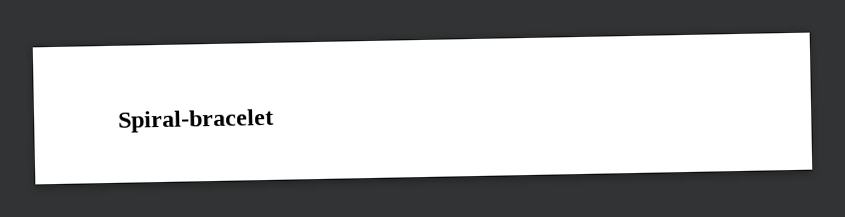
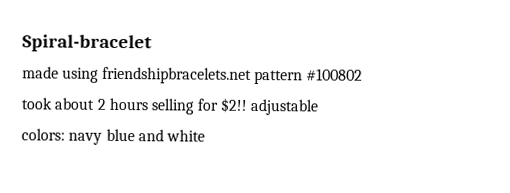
+ made using friendshipbracelets.net pattern #100802
+ took about 2 hours selling for $2!! adjustable
+ colors: navy blue and white

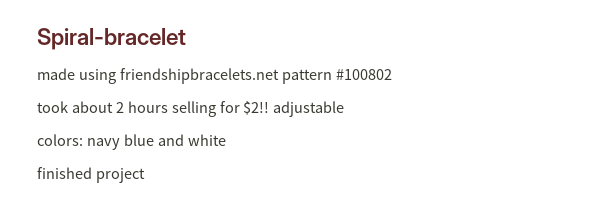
+ finished project

